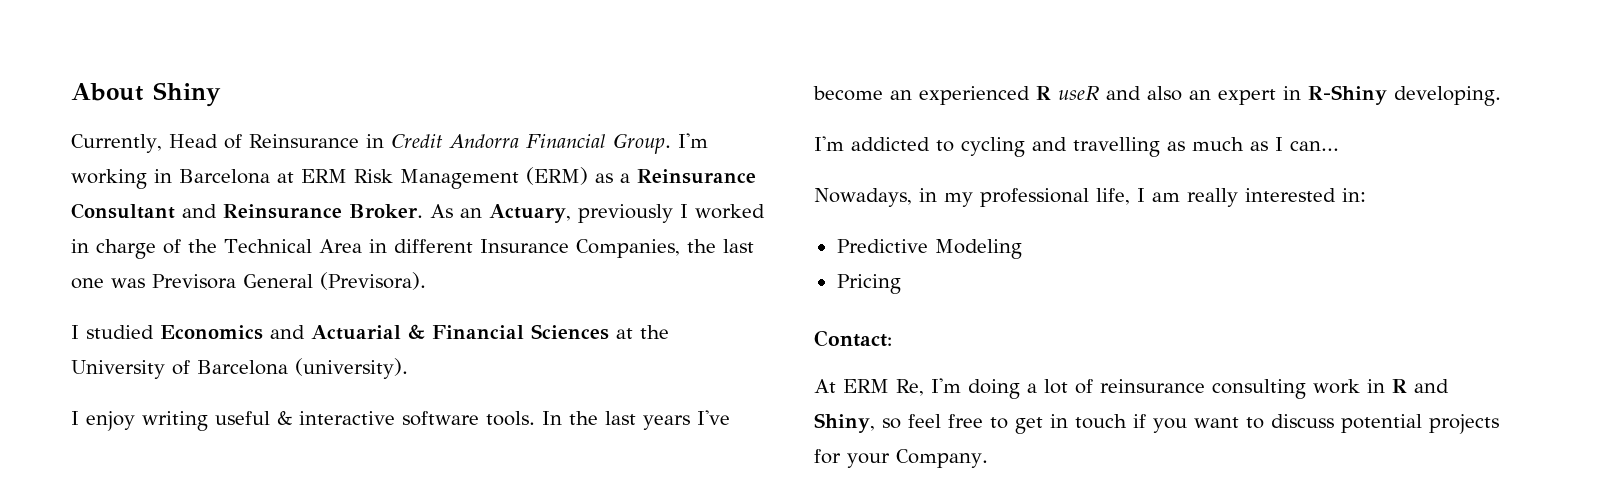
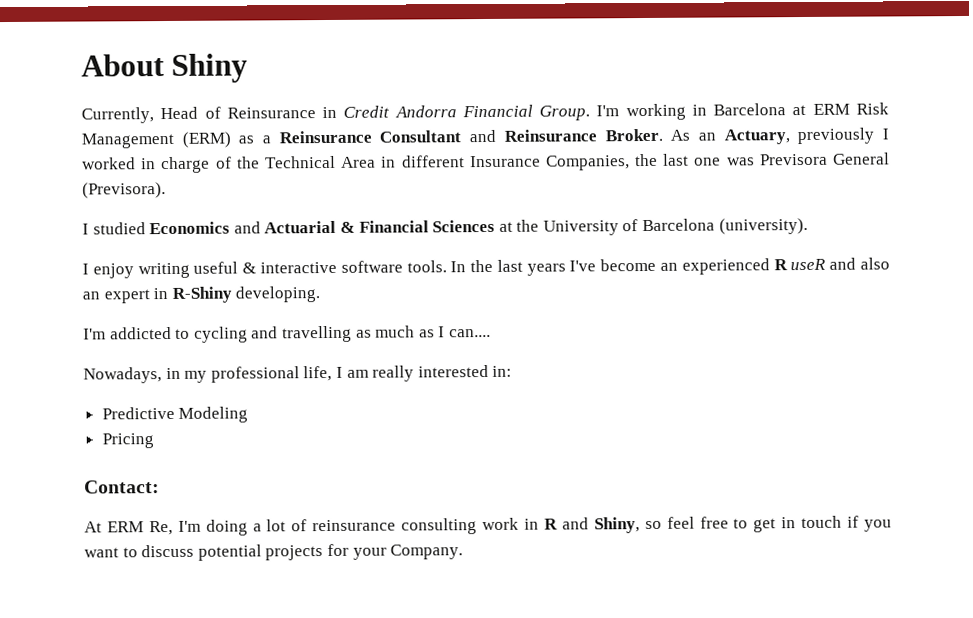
- I'm addicted to cycling and travelling as much as I can...
+ I'm addicted to cycling and travelling as much as I can....

